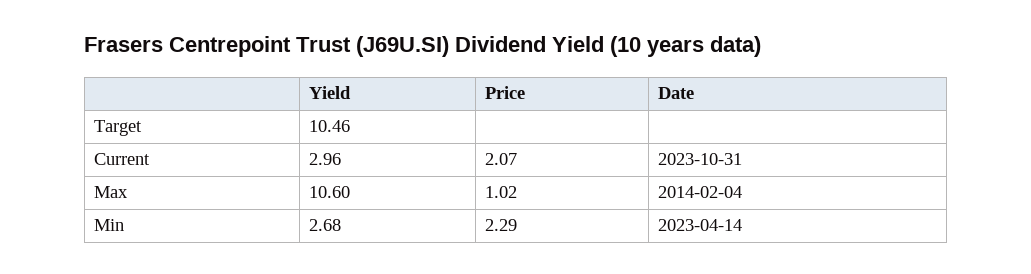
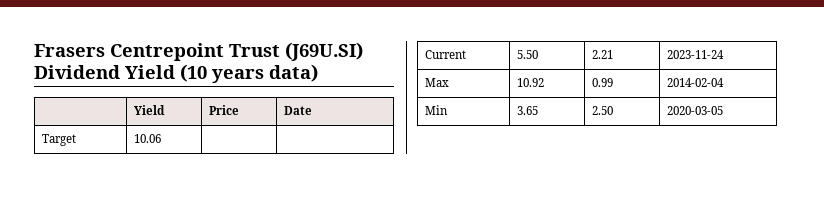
- Target | 10.46 | |
+ Target | 10.06 | |
- Current | 2.96 | 2.07 | 2023-10-31
+ Current | 5.50 | 2.21 | 2023-11-24
- Max | 10.60 | 1.02 | 2014-02-04
+ Max | 10.92 | 0.99 | 2014-02-04
- Min | 2.68 | 2.29 | 2023-04-14
+ Min | 3.65 | 2.50 | 2020-03-05

